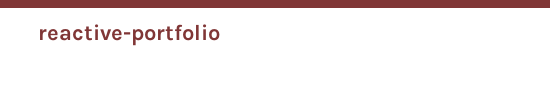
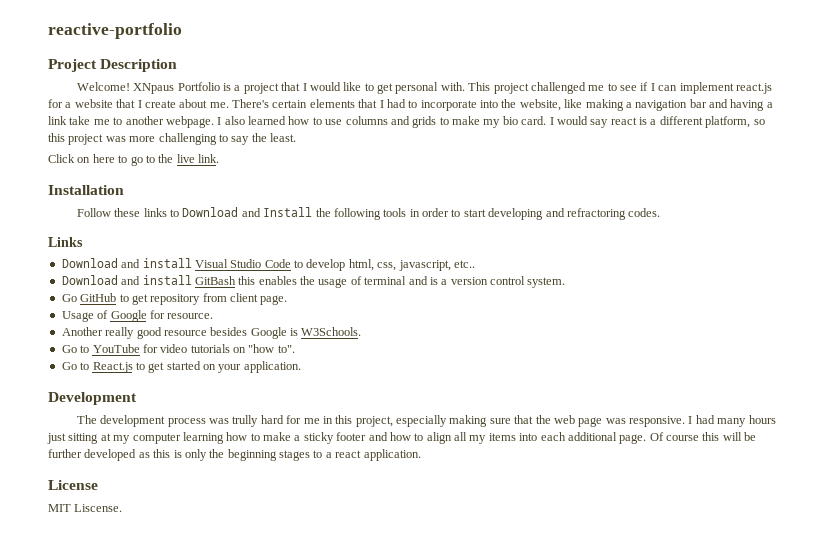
+ Project Description
+ Welcome! XNpaus Portfolio is a project that I would like to get personal with. This project challenged me to see if I can implement react.js for a website that I create about me. There's certain elements that I had to incorporate into the website, like making a navigation bar and having a link take me to another webpage. I also learned how to use columns and grids to make my bio card. I would say react is a different platform, so this project was more challenging to say the least.
+ Click on here to go to the live link.
+ Installation
+ Follow these links to Download and Install the following tools in order to start developing and refractoring codes.
+ Links
+ Download and install Visual Studio Code to develop html, css, javascript, etc..
+ Download and install GitBash this enables the usage of terminal and is a version control system.
+ Go GitHub to get repository from client page.
+ Usage of Google for resource.
+ Another really good resource besides Google is W3Schools.
+ Go to YouTube for video tutorials on "how to".
+ Go to React.js to get started on your application.
+ Development
+ The development process was trully hard for me in this project, especially making sure that the web page was responsive. I had many hours just sitting at my computer learning how to make a sticky footer and how to align all my items into each additional page. Of course this will be further developed as this is only the beginning stages to a react application.
+ License
+ MIT Liscense.

